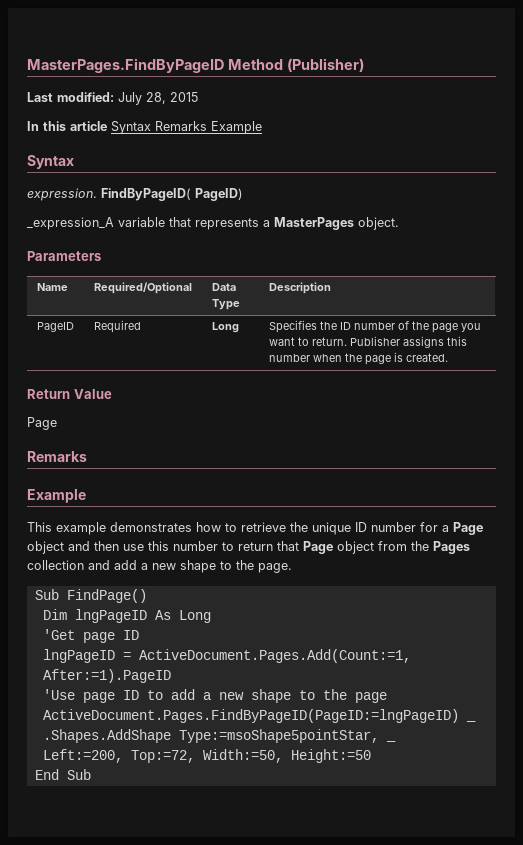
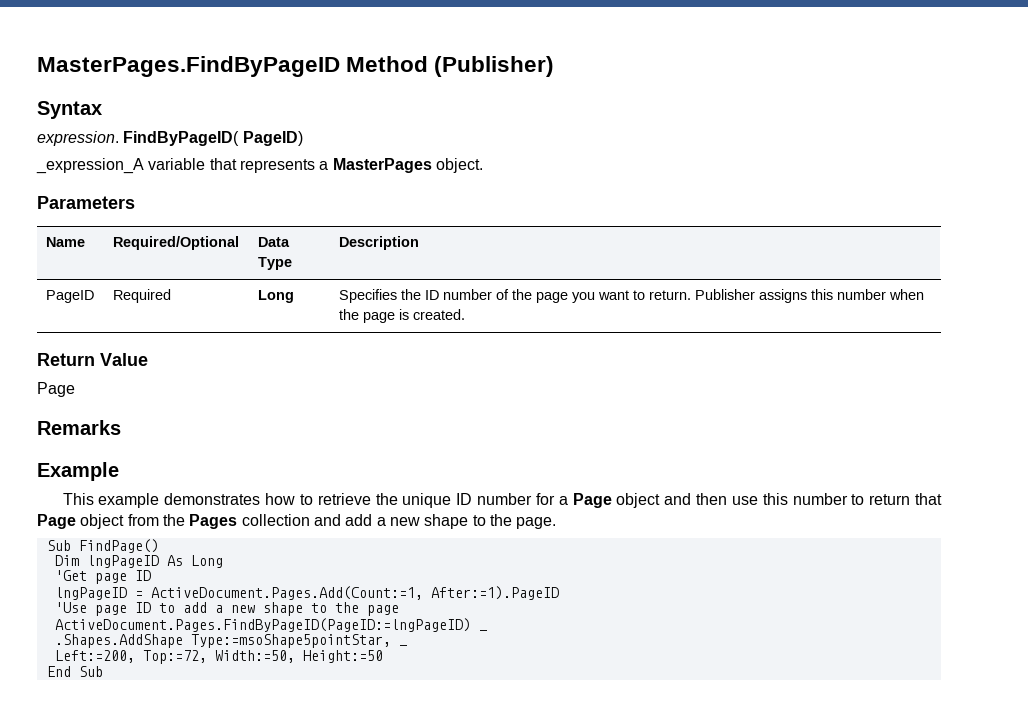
- Last modified: July 28, 2015
- In this article Syntax Remarks Example

